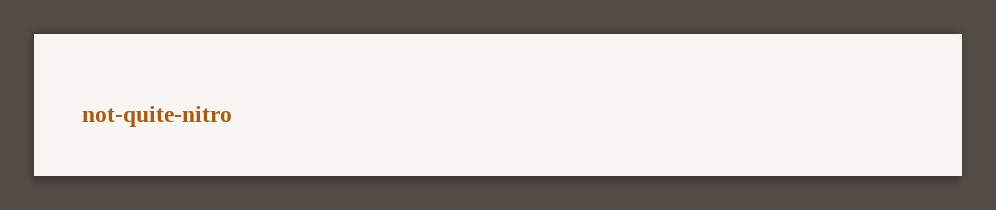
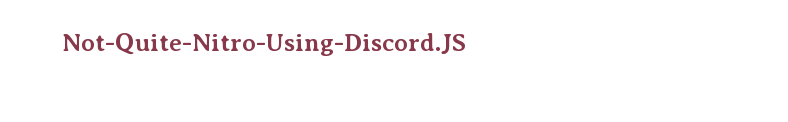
- not-quite-nitro
+ Not-Quite-Nitro-Using-Discord.JS

